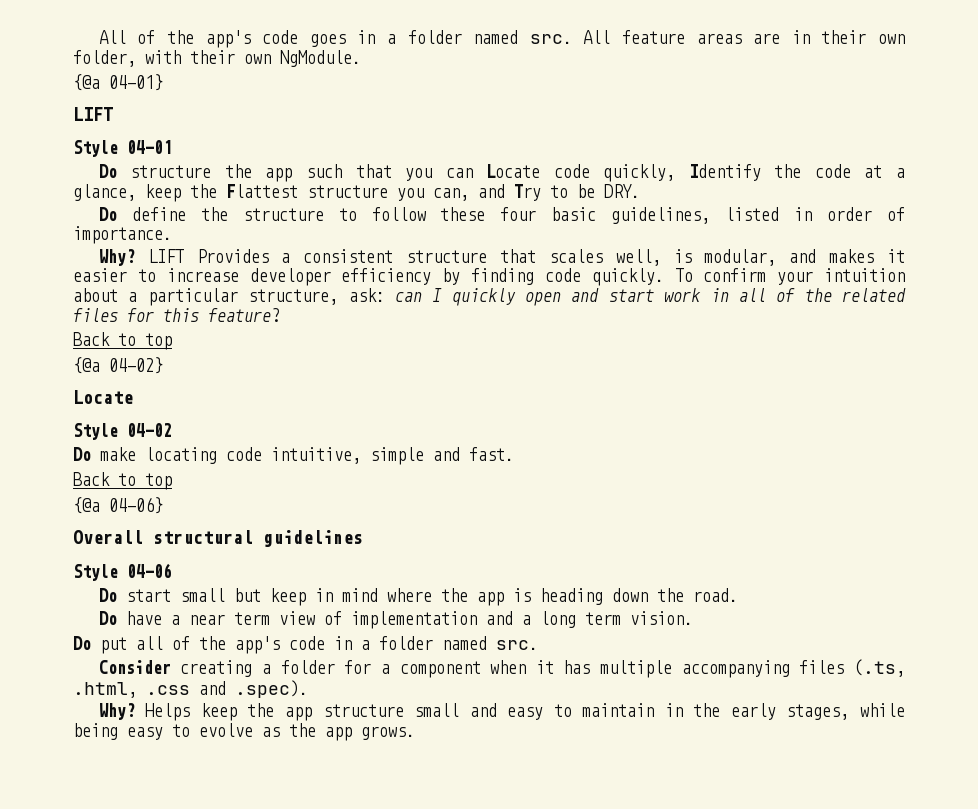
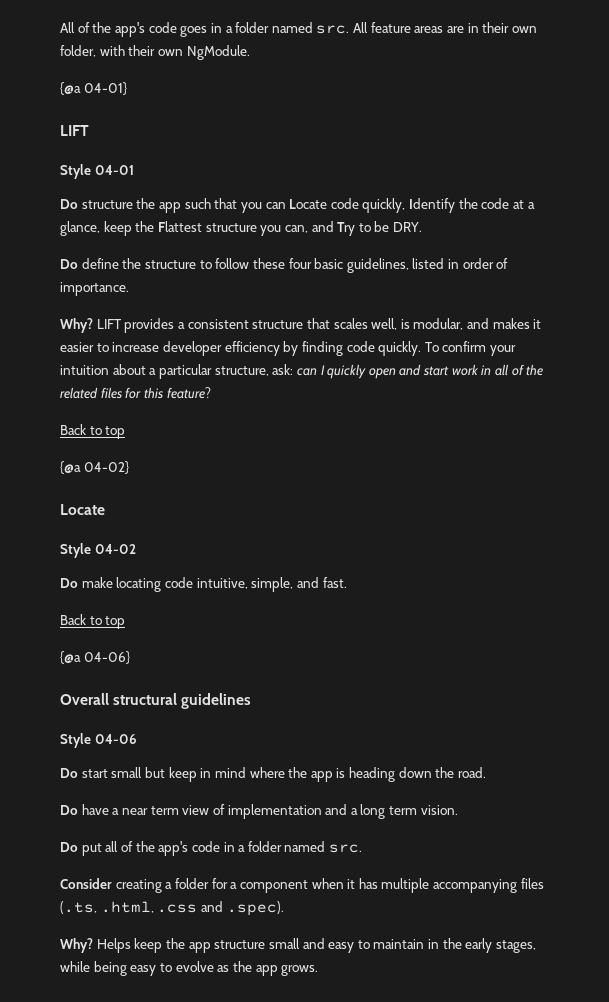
- LIFT Provides a consistent structure that scales well, is modular, and makes it easier to increase developer efficiency by finding code quickly.
+ LIFT provides a consistent structure that scales well, is modular, and makes it easier to increase developer efficiency by finding code quickly.
- Do make locating code intuitive, simple and fast.
+ Do make locating code intuitive, simple, and fast.

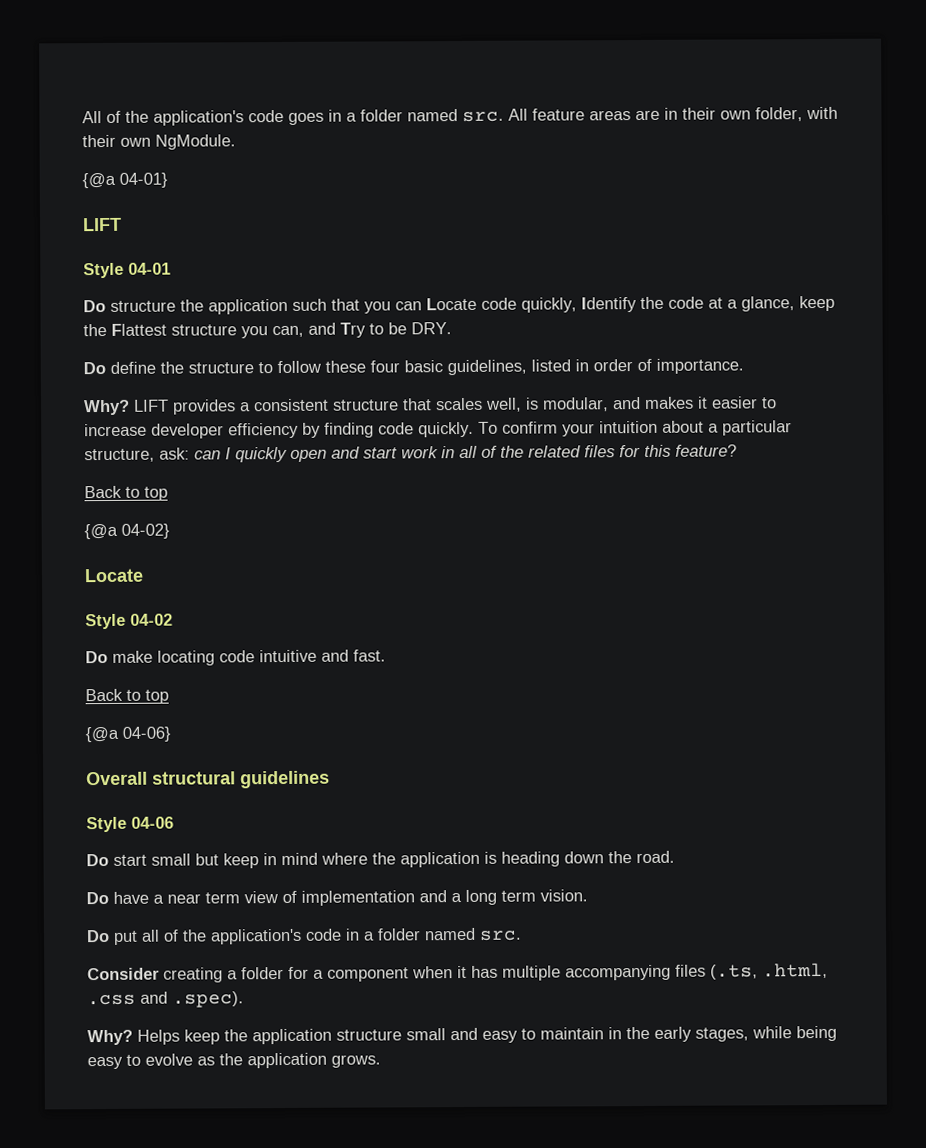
- All of the app's code goes in a folder named src.
+ All of the application's code goes in a folder named src.
- Do structure the app such that you can Locate code quickly, Identify the code at a glance, keep the Flattest structure you can, and Try to be DRY.
+ Do structure the application such that you can Locate code quickly, Identify the code at a glance, keep the Flattest structure you can, and Try to be DRY.
- Do make locating code intuitive, simple, and fast.
+ Do make locating code intuitive and fast.
- Do start small but keep in mind where the app is heading down the road.
+ Do start small but keep in mind where the application is heading down the road.
- Do put all of the app's code in a folder named src.
+ Do put all of the application's code in a folder named src.
- Helps keep the app structure small and easy to maintain in the early stages, while being easy to evolve as the app grows.
+ Helps keep the application structure small and easy to maintain in the early stages, while being easy to evolve as the application grows.

